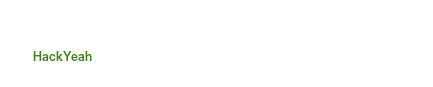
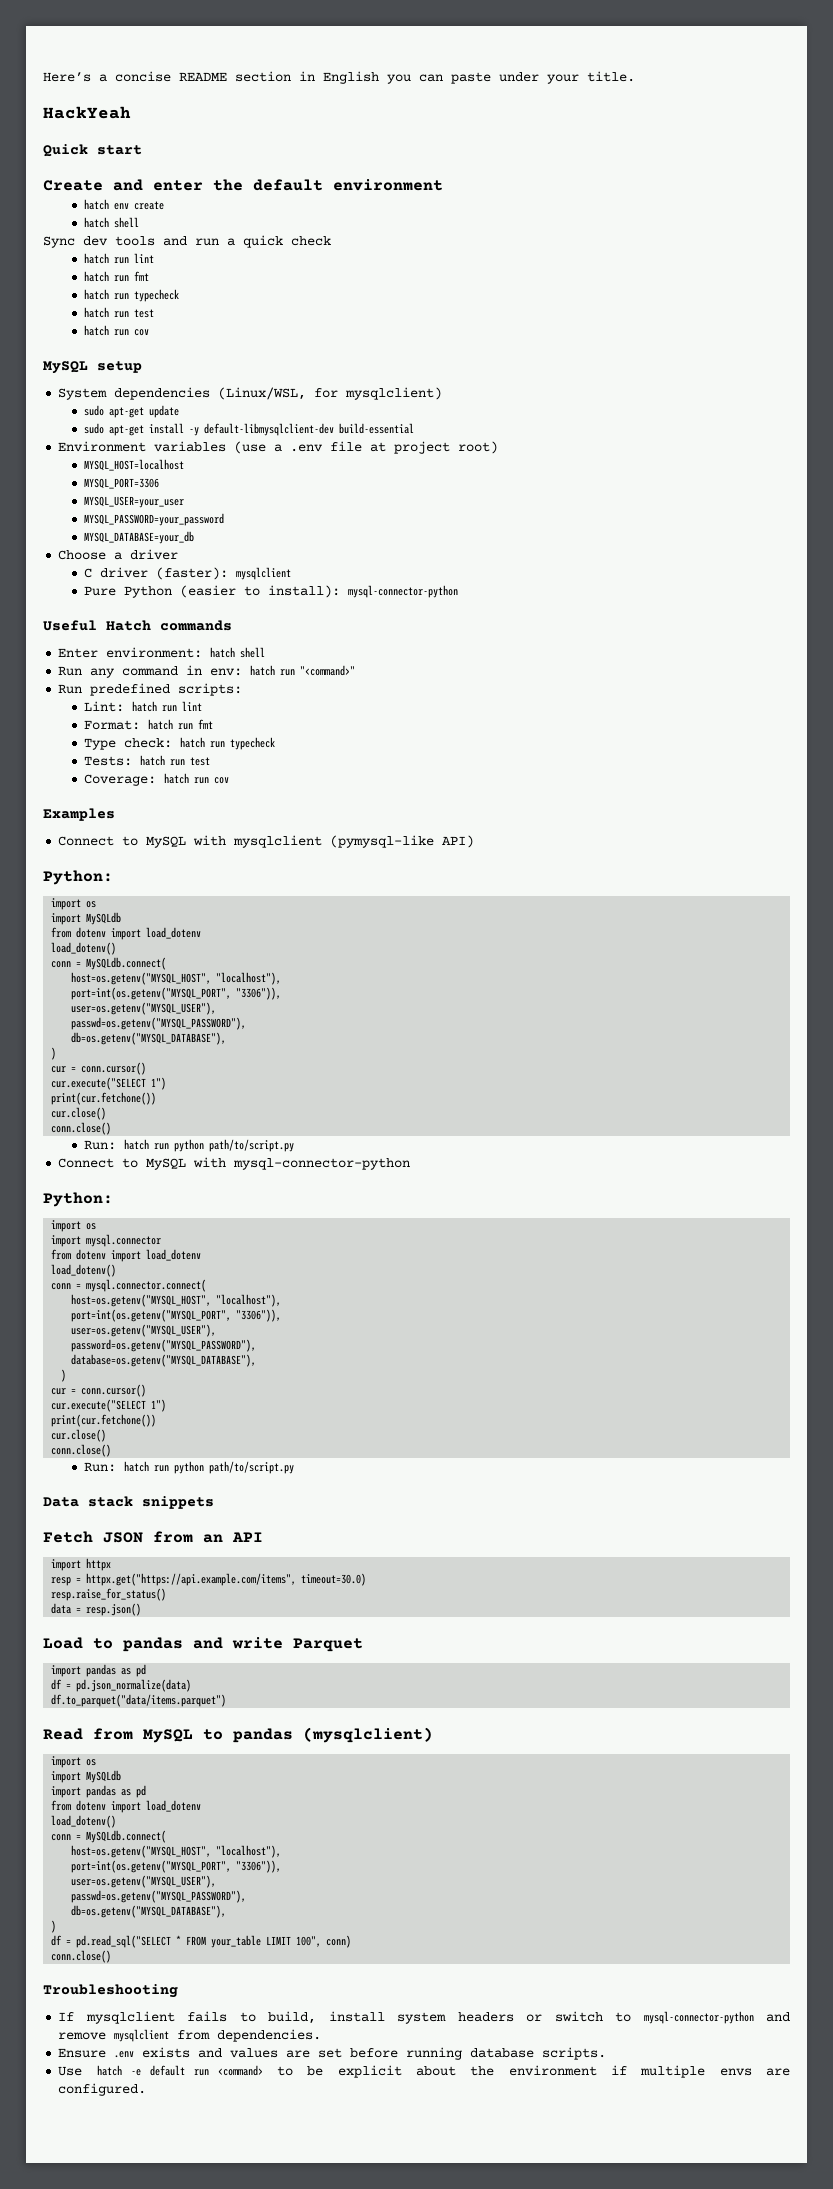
+ Here’s a concise README section in English you can paste under your title.
  HackYeah
+ Quick start
+ Create and enter the default environment
+ hatch env create
+ hatch shell
+ Sync dev tools and run a quick check
+ hatch run lint
+ hatch run fmt
+ hatch run typecheck
+ hatch run test
+ hatch run cov
+ MySQL setup
+ System dependencies (Linux/WSL, for mysqlclient)
+ sudo apt-get update
+ sudo apt-get install -y default-libmysqlclient-dev build-essential
+ Environment variables (use a .env file at project root)
+ MYSQL_HOST=localhost
+ MYSQL_PORT=3306
+ MYSQL_USER=your_user
+ MYSQL_PASSWORD=your_password
+ MYSQL_DATABASE=your_db
+ Choose a driver
+ C driver (faster): mysqlclient
+ Pure Python (easier to install): mysql-connector-python
+ Useful Hatch commands
+ Enter environment: hatch shell
+ Run any command in env: hatch run "<command>"
+ Run predefined scripts:
+ Lint: hatch run lint
+ Format: hatch run fmt
+ Type check: hatch run typecheck
+ Tests: hatch run test
+ Coverage: hatch run cov
+ Examples
+ Connect to MySQL with mysqlclient (pymysql-like API)
+ Python:
+ import os
+ import MySQLdb
+ from dotenv import load_dotenv
+ load_dotenv()
+ conn = MySQLdb.connect(
+ host=os.getenv("MYSQL_HOST", "localhost"),
+ port=int(os.getenv("MYSQL_PORT", "3306")),
+ user=os.getenv("MYSQL_USER"),
+ passwd=os.getenv("MYSQL_PASSWORD"),
+ db=os.getenv("MYSQL_DATABASE"),
+ )
+ cur = conn.cursor()
+ cur.execute("SELECT 1")
+ print(cur.fetchone())
+ cur.close()
+ conn.close()
+ Run: hatch run python path/to/script.py
+ Connect to MySQL with mysql-connector-python
+ Python:
+ import os
+ import mysql.connector
+ from dotenv import load_dotenv
+ load_dotenv()
+ conn = mysql.connector.connect(
+ host=os.getenv("MYSQL_HOST", "localhost"),
+ port=int(os.getenv("MYSQL_PORT", "3306")),
+ user=os.getenv("MYSQL_USER"),
+ password=os.getenv("MYSQL_PASSWORD"),
+ database=os.getenv("MYSQL_DATABASE"),
+ )
+ cur = conn.cursor()
+ cur.execute("SELECT 1")
+ print(cur.fetchone())
+ cur.close()
+ conn.close()
+ Run: hatch run python path/to/script.py
+ Data stack snippets
+ Fetch JSON from an API
+ import httpx
+ resp = httpx.get("https://api.example.com/items", timeout=30.0)
+ resp.raise_for_status()
+ data = resp.json()
+ Load to pandas and write Parquet
+ import pandas as pd
+ df = pd.json_normalize(data)
+ df.to_parquet("data/items.parquet")
+ Read from MySQL to pandas (mysqlclient)
+ import os
+ import MySQLdb
+ import pandas as pd
+ from dotenv import load_dotenv
+ load_dotenv()
+ conn = MySQLdb.connect(
+ host=os.getenv("MYSQL_HOST", "localhost"),
+ port=int(os.getenv("MYSQL_PORT", "3306")),
+ user=os.getenv("MYSQL_USER"),
+ passwd=os.getenv("MYSQL_PASSWORD"),
+ db=os.getenv("MYSQL_DATABASE"),
+ )
+ df = pd.read_sql("SELECT * FROM your_table LIMIT 100", conn)
+ conn.close()
+ Troubleshooting
+ If mysqlclient fails to build, install system headers or switch to mysql-connector-python and remove mysqlclient from dependencies.
+ Ensure .env exists and values are set before running database scripts.
+ Use hatch -e default run <command> to be explicit about the environment if multiple envs are configured.

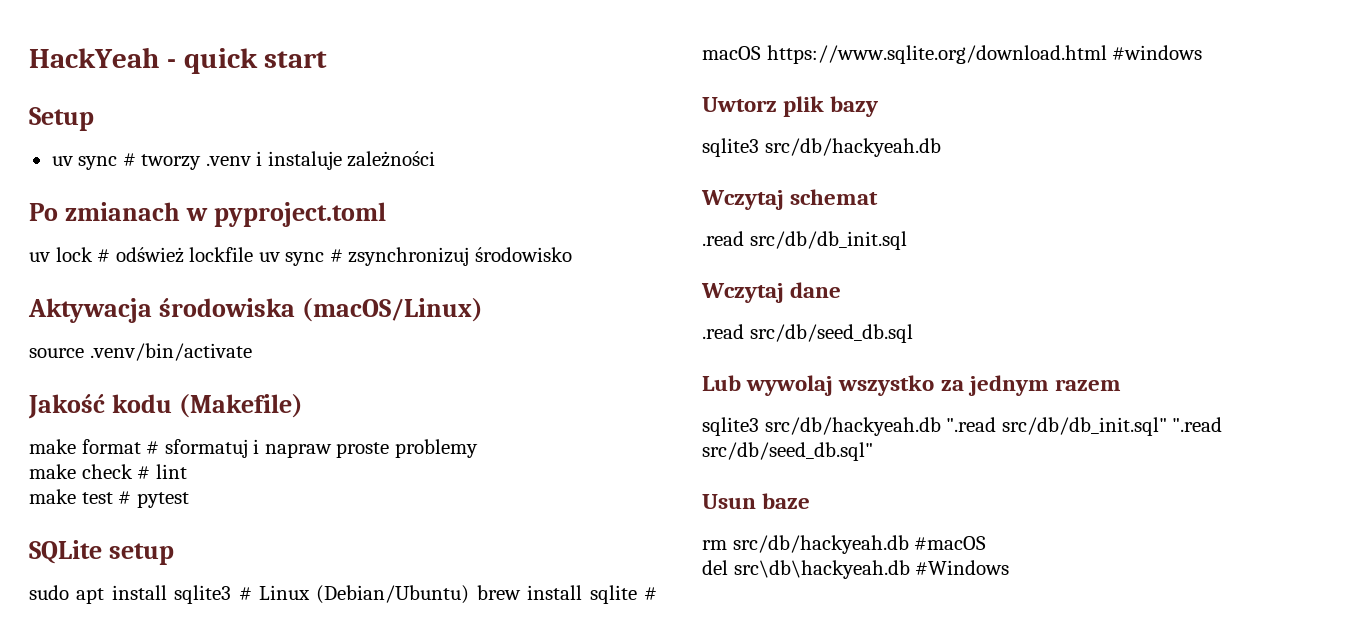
- Here’s a concise README section in English you can paste under your title.
- HackYeah
- Quick start
+ HackYeah - quick start
- Create and enter the default environment
- hatch env create
- hatch shell
- Sync dev tools and run a quick check
- hatch run lint
- hatch run fmt
- hatch run typecheck
- hatch run test
- hatch run cov
- MySQL setup
- System dependencies (Linux/WSL, for mysqlclient)
- sudo apt-get update
- sudo apt-get install -y default-libmysqlclient-dev build-essential
- Environment variables (use a .env file at project root)
- MYSQL_HOST=localhost
- MYSQL_PORT=3306
- MYSQL_USER=your_user
- MYSQL_PASSWORD=your_password
- MYSQL_DATABASE=your_db
- Choose a driver
- C driver (faster): mysqlclient
- Pure Python (easier to install): mysql-connector-python
- Useful Hatch commands
- Enter environment: hatch shell
- Run any command in env: hatch run "<command>"
- Run predefined scripts:
- Lint: hatch run lint
- Format: hatch run fmt
- Type check: hatch run typecheck
- Tests: hatch run test
- Coverage: hatch run cov
- Examples
- Connect to MySQL with mysqlclient (pymysql-like API)
- Python:
- import os
- import MySQLdb
- from dotenv import load_dotenv
- load_dotenv()
- conn = MySQLdb.connect(
- host=os.getenv("MYSQL_HOST", "localhost"),
- port=int(os.getenv("MYSQL_PORT", "3306")),
- user=os.getenv("MYSQL_USER"),
- passwd=os.getenv("MYSQL_PASSWORD"),
- db=os.getenv("MYSQL_DATABASE"),
- )
- cur = conn.cursor()
- cur.execute("SELECT 1")
- print(cur.fetchone())
- cur.close()
- conn.close()
- Run: hatch run python path/to/script.py
- Connect to MySQL with mysql-connector-python
- Python:
- import os
- import mysql.connector
- from dotenv import load_dotenv
- load_dotenv()
- conn = mysql.connector.connect(
- host=os.getenv("MYSQL_HOST", "localhost"),
- port=int(os.getenv("MYSQL_PORT", "3306")),
- user=os.getenv("MYSQL_USER"),
- password=os.getenv("MYSQL_PASSWORD"),
- database=os.getenv("MYSQL_DATABASE"),
- )
- cur = conn.cursor()
- cur.execute("SELECT 1")
- print(cur.fetchone())
- cur.close()
- conn.close()
- Run: hatch run python path/to/script.py
- Data stack snippets
- Fetch JSON from an API
- import httpx
- resp = httpx.get("https://api.example.com/items", timeout=30.0)
- resp.raise_for_status()
- data = resp.json()
- Load to pandas and write Parquet
- import pandas as pd
- df = pd.json_normalize(data)
- df.to_parquet("data/items.parquet")
- Read from MySQL to pandas (mysqlclient)
- import os
- import MySQLdb
- import pandas as pd
- from dotenv import load_dotenv
- load_dotenv()
- conn = MySQLdb.connect(
- host=os.getenv("MYSQL_HOST", "localhost"),
- port=int(os.getenv("MYSQL_PORT", "3306")),
- user=os.getenv("MYSQL_USER"),
- passwd=os.getenv("MYSQL_PASSWORD"),
- db=os.getenv("MYSQL_DATABASE"),
- )
- df = pd.read_sql("SELECT * FROM your_table LIMIT 100", conn)
- conn.close()
- Troubleshooting
- If mysqlclient fails to build, install system headers or switch to mysql-connector-python and remove mysqlclient from dependencies.
- Ensure .env exists and values are set before running database scripts.
- Use hatch -e default run <command> to be explicit about the environment if multiple envs are configured.
+ Setup
+ uv sync # tworzy .venv i instaluje zależności
+ Po zmianach w pyproject.toml
+ uv lock # odśwież lockfile uv sync # zsynchronizuj środowisko
+ Aktywacja środowiska (macOS/Linux)
+ source .venv/bin/activate
+ Jakość kodu (Makefile)
+ make format # sformatuj i napraw proste problemy
+ make check # lint
+ make test # pytest
+ SQLite setup
+ sudo apt install sqlite3 # Linux (Debian/Ubuntu) brew install sqlite # macOS https://www.sqlite.org/download.html #windows
+ Uwtorz plik bazy
+ sqlite3 src/db/hackyeah.db
+ Wczytaj schemat
+ .read src/db/db_init.sql
+ Wczytaj dane
+ .read src/db/seed_db.sql
+ Lub wywolaj wszystko za jednym razem
+ sqlite3 src/db/hackyeah.db ".read src/db/db_init.sql" ".read src/db/seed_db.sql"
+ Usun baze
+ rm src/db/hackyeah.db #macOS
+ del src\db\hackyeah.db #Windows

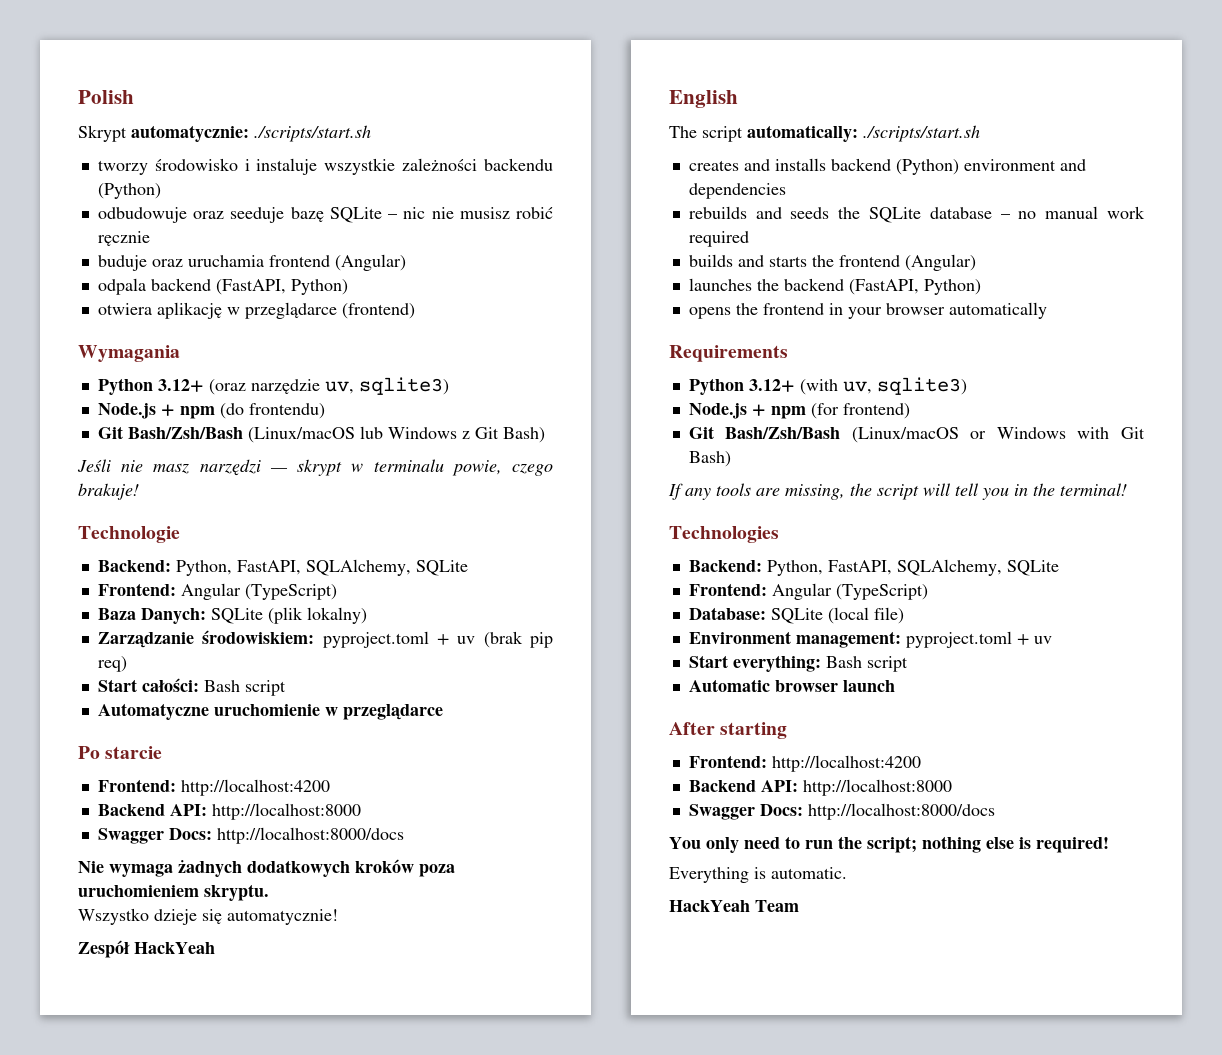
- HackYeah - quick start
- Setup
- uv sync # tworzy .venv i instaluje zależności
- Po zmianach w pyproject.toml
- uv lock # odśwież lockfile uv sync # zsynchronizuj środowisko
- Aktywacja środowiska (macOS/Linux)
- source .venv/bin/activate
- Jakość kodu (Makefile)
- make format # sformatuj i napraw proste problemy
- make check # lint
- make test # pytest
- SQLite setup
- sudo apt install sqlite3 # Linux (Debian/Ubuntu) brew install sqlite # macOS https://www.sqlite.org/download.html #windows
- Uwtorz plik bazy
- sqlite3 src/db/hackyeah.db
- Wczytaj schemat
- .read src/db/db_init.sql
- Wczytaj dane
- .read src/db/seed_db.sql
- Lub wywolaj wszystko za jednym razem
- sqlite3 src/db/hackyeah.db ".read src/db/db_init.sql" ".read src/db/seed_db.sql"
- Usun baze
- rm src/db/hackyeah.db #macOS
- del src\db\hackyeah.db #Windows
+ Polish
+ Skrypt automatycznie: ./scripts/start.sh
+ tworzy środowisko i instaluje wszystkie zależności backendu (Python)
+ odbudowuje oraz seeduje bazę SQLite – nic nie musisz robić ręcznie
+ buduje oraz uruchamia frontend (Angular)
+ odpala backend (FastAPI, Python)
+ otwiera aplikację w przeglądarce (frontend)
+ Wymagania
+ Python 3.12+ (oraz narzędzie uv, sqlite3)
+ Node.js + npm (do frontendu)
+ Git Bash/Zsh/Bash (Linux/macOS lub Windows z Git Bash)
+ Jeśli nie masz narzędzi — skrypt w terminalu powie, czego brakuje!
+ Technologie
+ Backend: Python, FastAPI, SQLAlchemy, SQLite
+ Frontend: Angular (TypeScript)
+ Baza Danych: SQLite (plik lokalny)
+ Zarządzanie środowiskiem: pyproject.toml + uv (brak pip req)
+ Start całości: Bash script
+ Automatyczne uruchomienie w przeglądarce
+ Po starcie
+ Frontend: http://localhost:4200
+ Backend API: http://localhost:8000
+ Swagger Docs: http://localhost:8000/docs
+ Nie wymaga żadnych dodatkowych kroków poza uruchomieniem skryptu.
+ Wszystko dzieje się automatycznie!
+ Zespół HackYeah
+ English
+ The script automatically: ./scripts/start.sh
+ creates and installs backend (Python) environment and dependencies
+ rebuilds and seeds the SQLite database – no manual work required
+ builds and starts the frontend (Angular)
+ launches the backend (FastAPI, Python)
+ opens the frontend in your browser automatically
+ Requirements
+ Python 3.12+ (with uv, sqlite3)
+ Node.js + npm (for frontend)
+ Git Bash/Zsh/Bash (Linux/macOS or Windows with Git Bash)
+ If any tools are missing, the script will tell you in the terminal!
+ Technologies
+ Backend: Python, FastAPI, SQLAlchemy, SQLite
+ Frontend: Angular (TypeScript)
+ Database: SQLite (local file)
+ Environment management: pyproject.toml + uv
+ Start everything: Bash script
+ Automatic browser launch
+ After starting
+ Frontend: http://localhost:4200
+ Backend API: http://localhost:8000
+ Swagger Docs: http://localhost:8000/docs
+ You only need to run the script; nothing else is required!
+ Everything is automatic.
+ HackYeah Team

